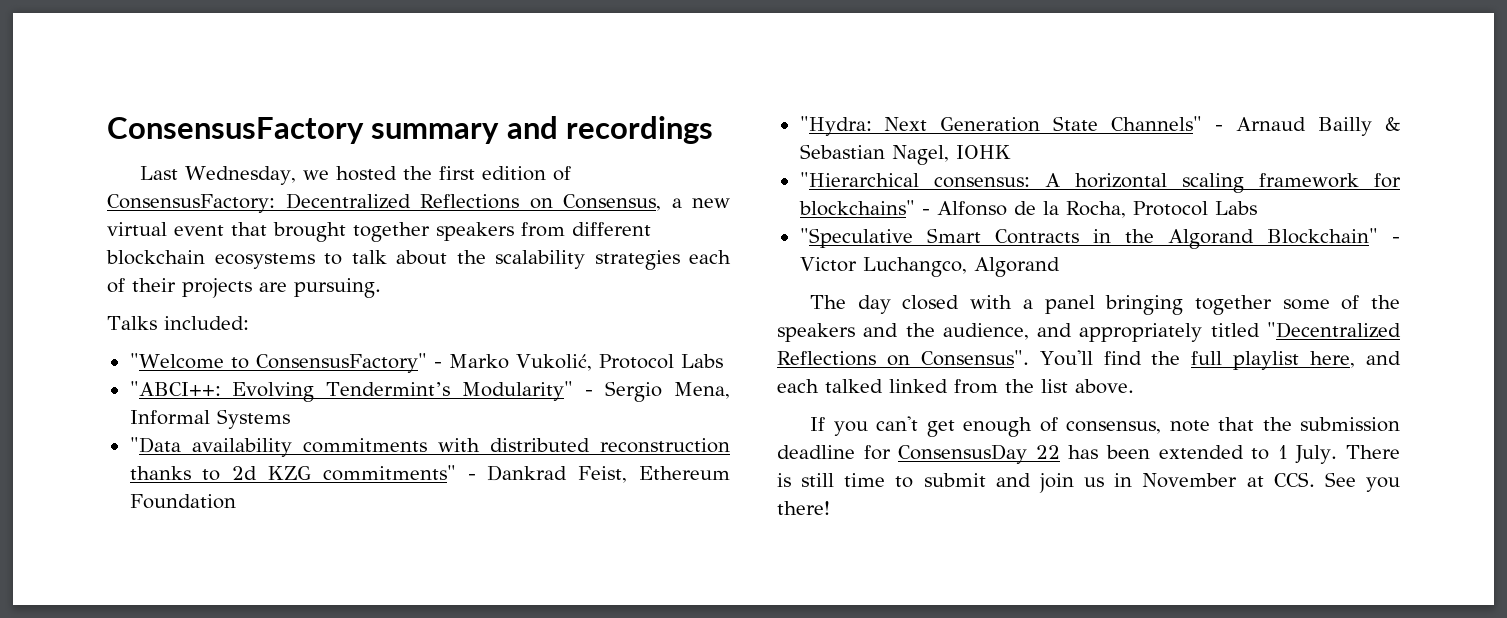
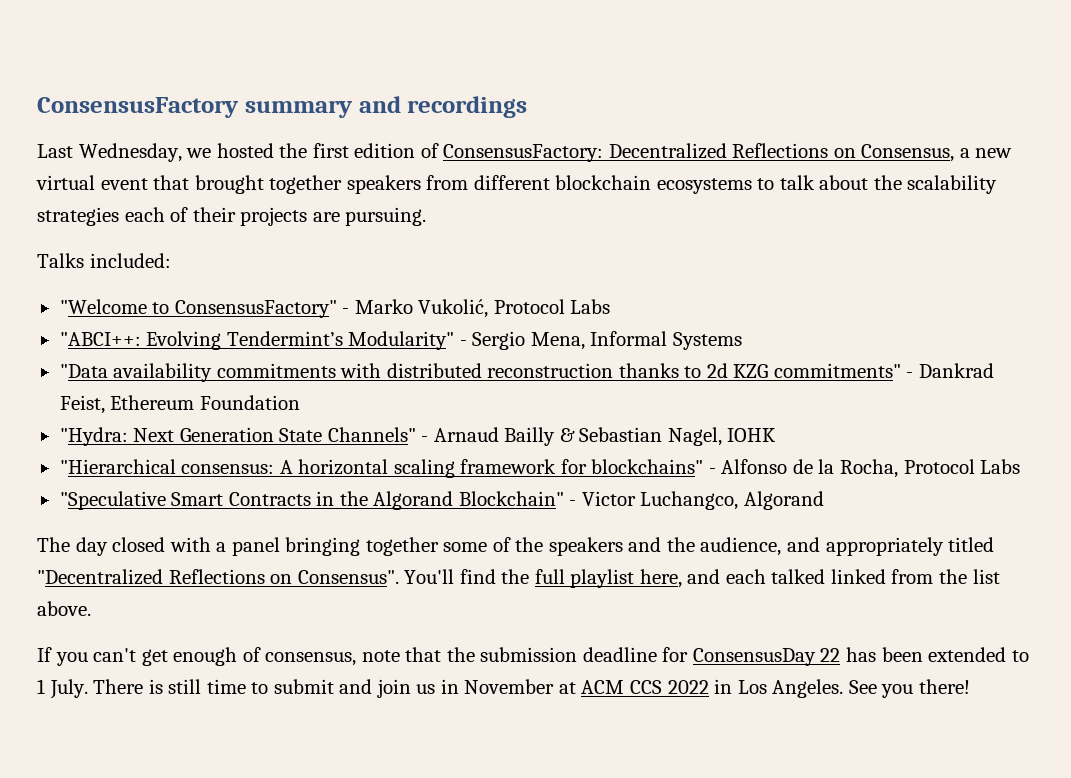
- There is still time to submit and join us in November at CCS. See you there!
+ There is still time to submit and join us in November at ACM CCS 2022 in Los Angeles. See you there!

